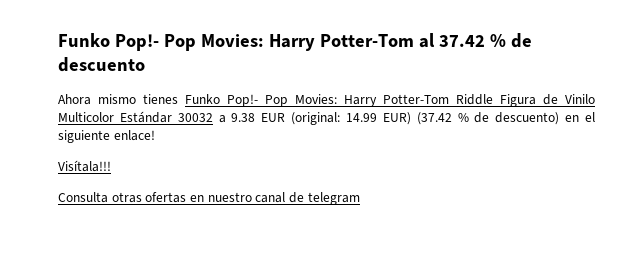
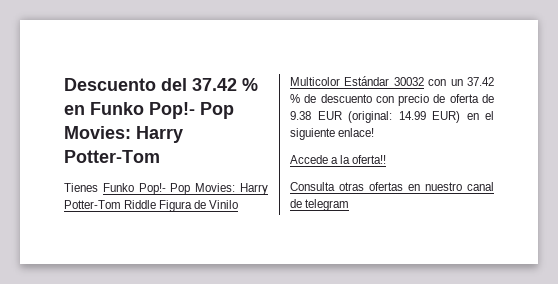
- Funko Pop!- Pop Movies: Harry Potter-Tom al 37.42 % de descuento
- Ahora mismo tienes Funko Pop!- Pop Movies: Harry Potter-Tom Riddle Figura de Vinilo Multicolor Estándar 30032 a 9.38 EUR (original: 14.99 EUR) (37.42 % de descuento) en el siguiente enlace!
+ Descuento del 37.42 % en Funko Pop!- Pop Movies: Harry Potter-Tom
+ Tienes Funko Pop!- Pop Movies: Harry Potter-Tom Riddle Figura de Vinilo Multicolor Estándar 30032 con un 37.42 % de descuento con precio de oferta de 9.38 EUR (original: 14.99 EUR) en el siguiente enlace!
- Visítala!!!
+ Accede a la oferta!!

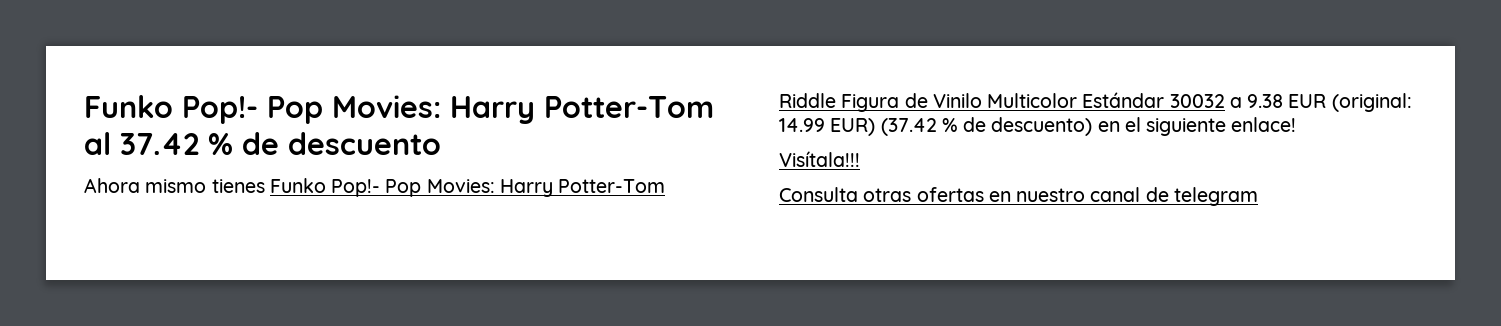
- Descuento del 37.42 % en Funko Pop!- Pop Movies: Harry Potter-Tom
- Tienes Funko Pop!- Pop Movies: Harry Potter-Tom Riddle Figura de Vinilo Multicolor Estándar 30032 con un 37.42 % de descuento con precio de oferta de 9.38 EUR (original: 14.99 EUR) en el siguiente enlace!
+ Funko Pop!- Pop Movies: Harry Potter-Tom al 37.42 % de descuento
+ Ahora mismo tienes Funko Pop!- Pop Movies: Harry Potter-Tom Riddle Figura de Vinilo Multicolor Estándar 30032 a 9.38 EUR (original: 14.99 EUR) (37.42 % de descuento) en el siguiente enlace!
- Accede a la oferta!!
+ Visítala!!!

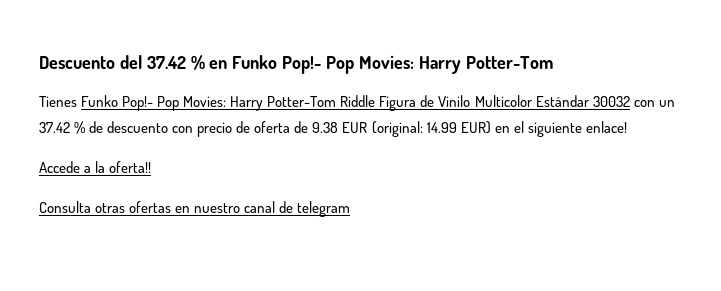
- Funko Pop!- Pop Movies: Harry Potter-Tom al 37.42 % de descuento
- Ahora mismo tienes Funko Pop!- Pop Movies: Harry Potter-Tom Riddle Figura de Vinilo Multicolor Estándar 30032 a 9.38 EUR (original: 14.99 EUR) (37.42 % de descuento) en el siguiente enlace!
+ Descuento del 37.42 % en Funko Pop!- Pop Movies: Harry Potter-Tom
+ Tienes Funko Pop!- Pop Movies: Harry Potter-Tom Riddle Figura de Vinilo Multicolor Estándar 30032 con un 37.42 % de descuento con precio de oferta de 9.38 EUR (original: 14.99 EUR) en el siguiente enlace!
- Visítala!!!
+ Accede a la oferta!!

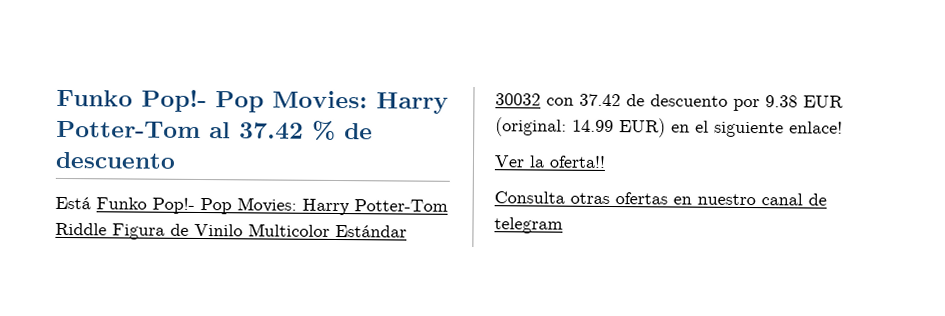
- Descuento del 37.42 % en Funko Pop!- Pop Movies: Harry Potter-Tom
- Tienes Funko Pop!- Pop Movies: Harry Potter-Tom Riddle Figura de Vinilo Multicolor Estándar 30032 con un 37.42 % de descuento con precio de oferta de 9.38 EUR (original: 14.99 EUR) en el siguiente enlace!
+ Funko Pop!- Pop Movies: Harry Potter-Tom al 37.42 % de descuento
+ Está Funko Pop!- Pop Movies: Harry Potter-Tom Riddle Figura de Vinilo Multicolor Estándar 30032 con 37.42 de descuento por 9.38 EUR (original: 14.99 EUR) en el siguiente enlace!
- Accede a la oferta!!
+ Ver la oferta!!

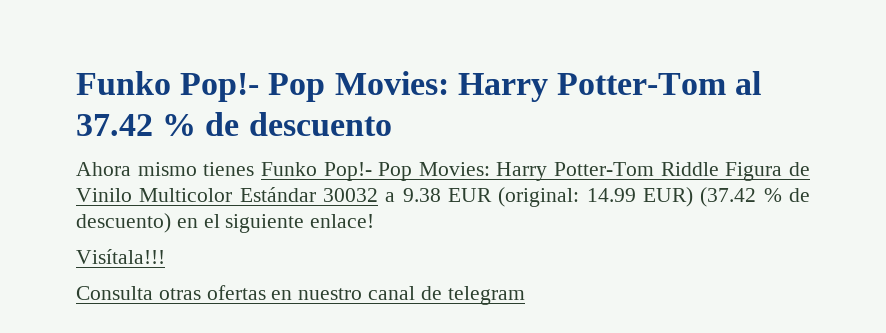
- Está Funko Pop!- Pop Movies: Harry Potter-Tom Riddle Figura de Vinilo Multicolor Estándar 30032 con 37.42 de descuento por 9.38 EUR (original: 14.99 EUR) en el siguiente enlace!
+ Ahora mismo tienes Funko Pop!- Pop Movies: Harry Potter-Tom Riddle Figura de Vinilo Multicolor Estándar 30032 a 9.38 EUR (original: 14.99 EUR) (37.42 % de descuento) en el siguiente enlace!
- Ver la oferta!!
+ Visítala!!!

